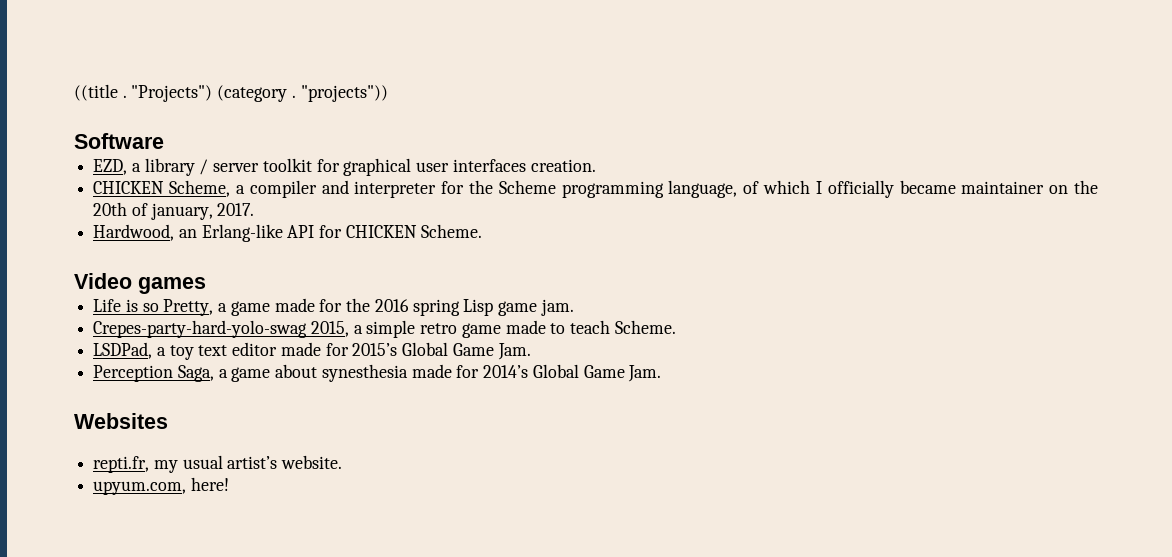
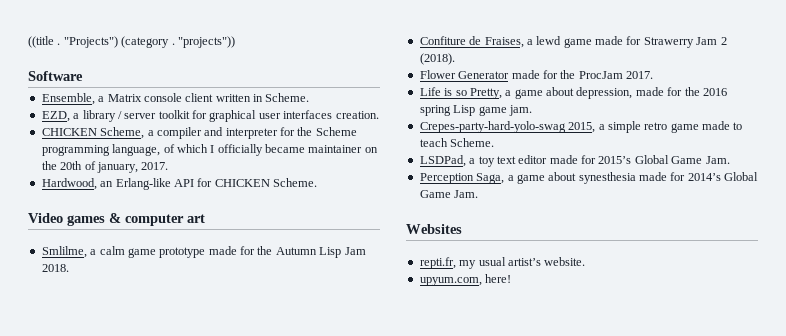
+ Ensemble, a Matrix console client written in Scheme.
- Video games
+ Video games & computer art
+ Smlilme, a calm game prototype made for the Autumn Lisp Jam 2018.
+ Confiture de Fraises, a lewd game made for Strawerry Jam 2 (2018).
+ Flower Generator made for the ProcJam 2017.
- Life is so Pretty, a game made for the 2016 spring Lisp game jam.
+ Life is so Pretty, a game about depression, made for the 2016 spring Lisp game jam.

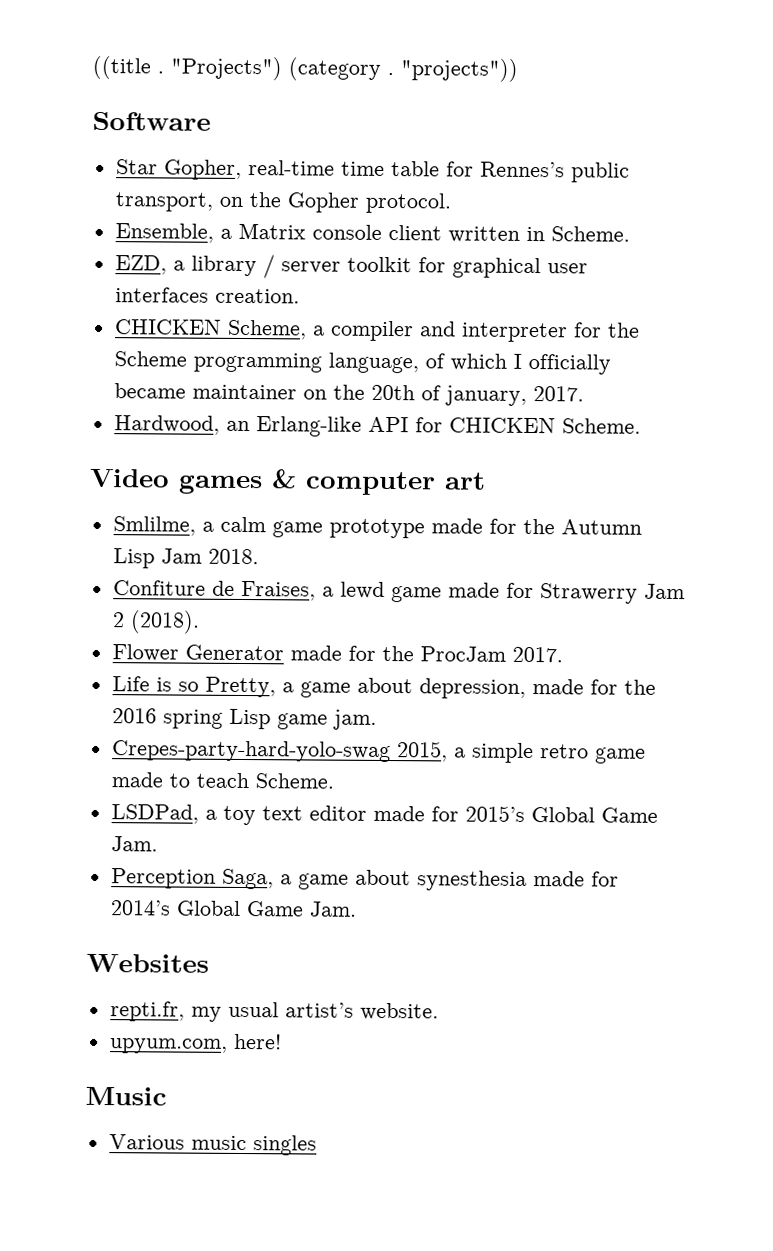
+ Star Gopher, real-time time table for Rennes’s public transport, on the Gopher protocol.
+ Music
+ Various music singles

